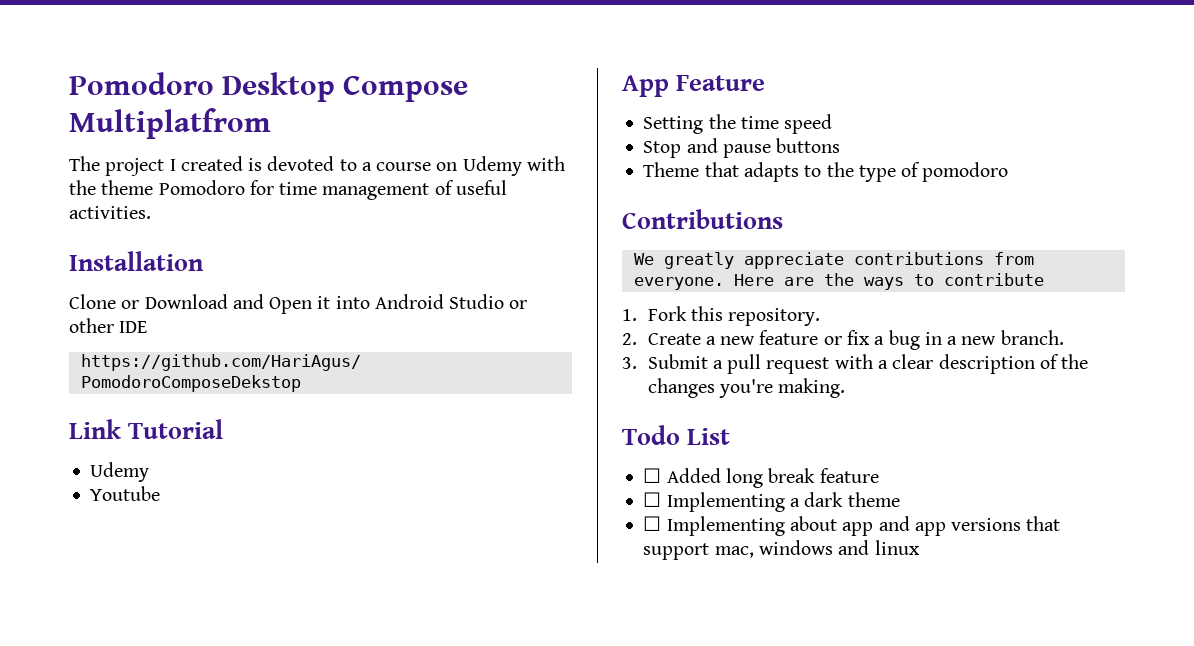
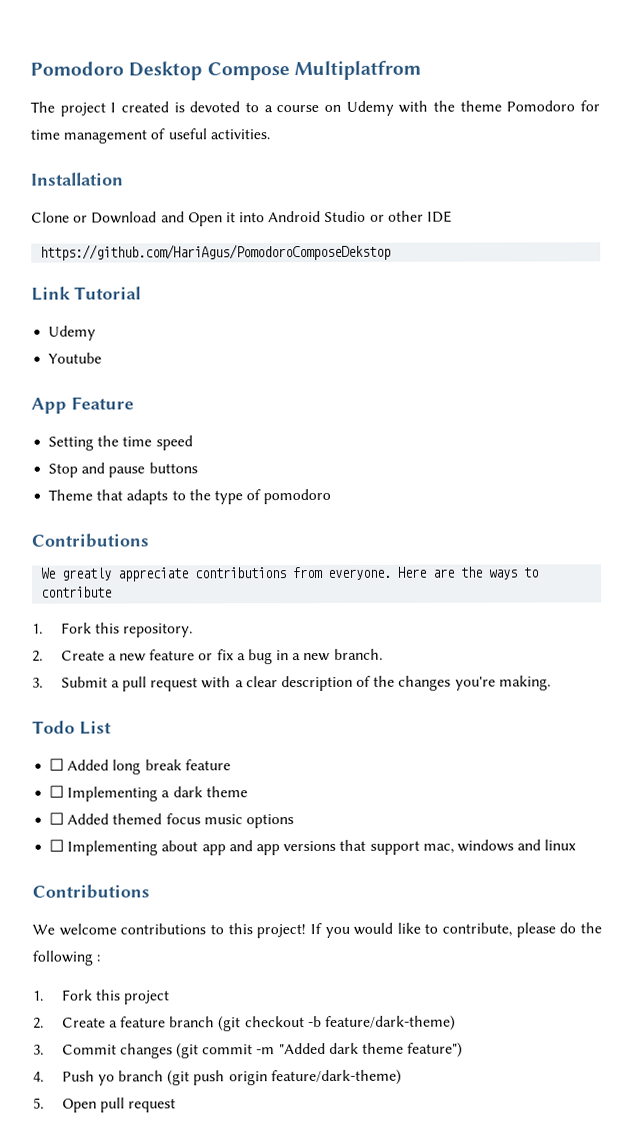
+ ☐ Added themed focus music options
  ☐ Implementing about app and app versions that support mac, windows and linux
+ Contributions
+ We welcome contributions to this project! If you would like to contribute, please do the following :
+ 1. Fork this project
+ 2. Create a feature branch (git checkout -b feature/dark-theme)
+ 3. Commit changes (git commit -m "Added dark theme feature")
+ 4. Push yo branch (git push origin feature/dark-theme)
+ 5. Open pull request

